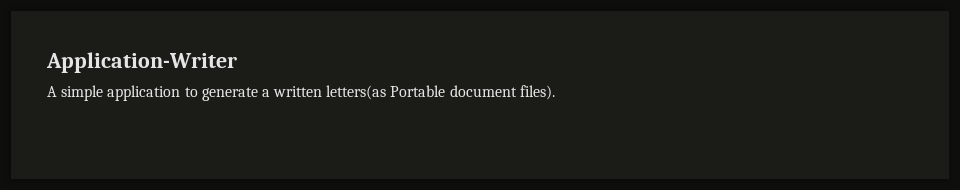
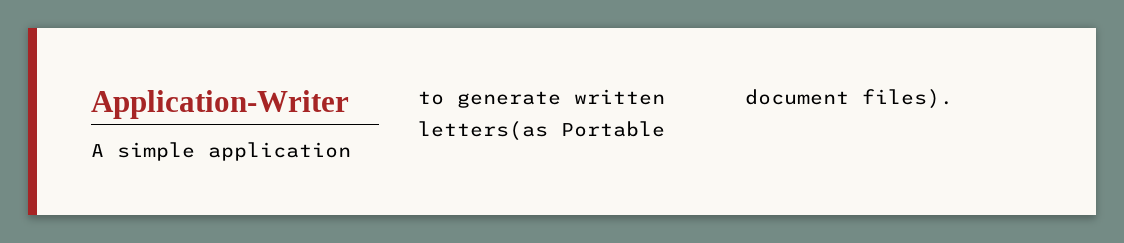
- A simple application to generate a written letters(as Portable document files).
+ A simple application to generate written letters(as Portable document files).

